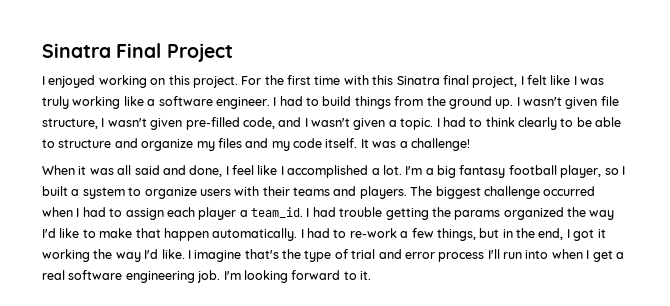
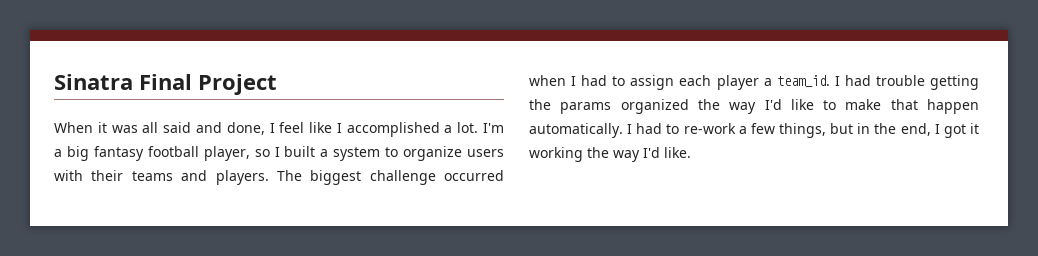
- I enjoyed working on this project. For the first time with this Sinatra final project, I felt like I was truly working like a software engineer. I had to build things from the ground up. I wasn't given file structure, I wasn't given pre-filled code, and I wasn't given a topic. I had to think clearly to be able to structure and organize my files and my code itself. It was a challenge!
- I imagine that's the type of trial and error process I'll run into when I get a real software engineering job. I'm looking forward to it.

